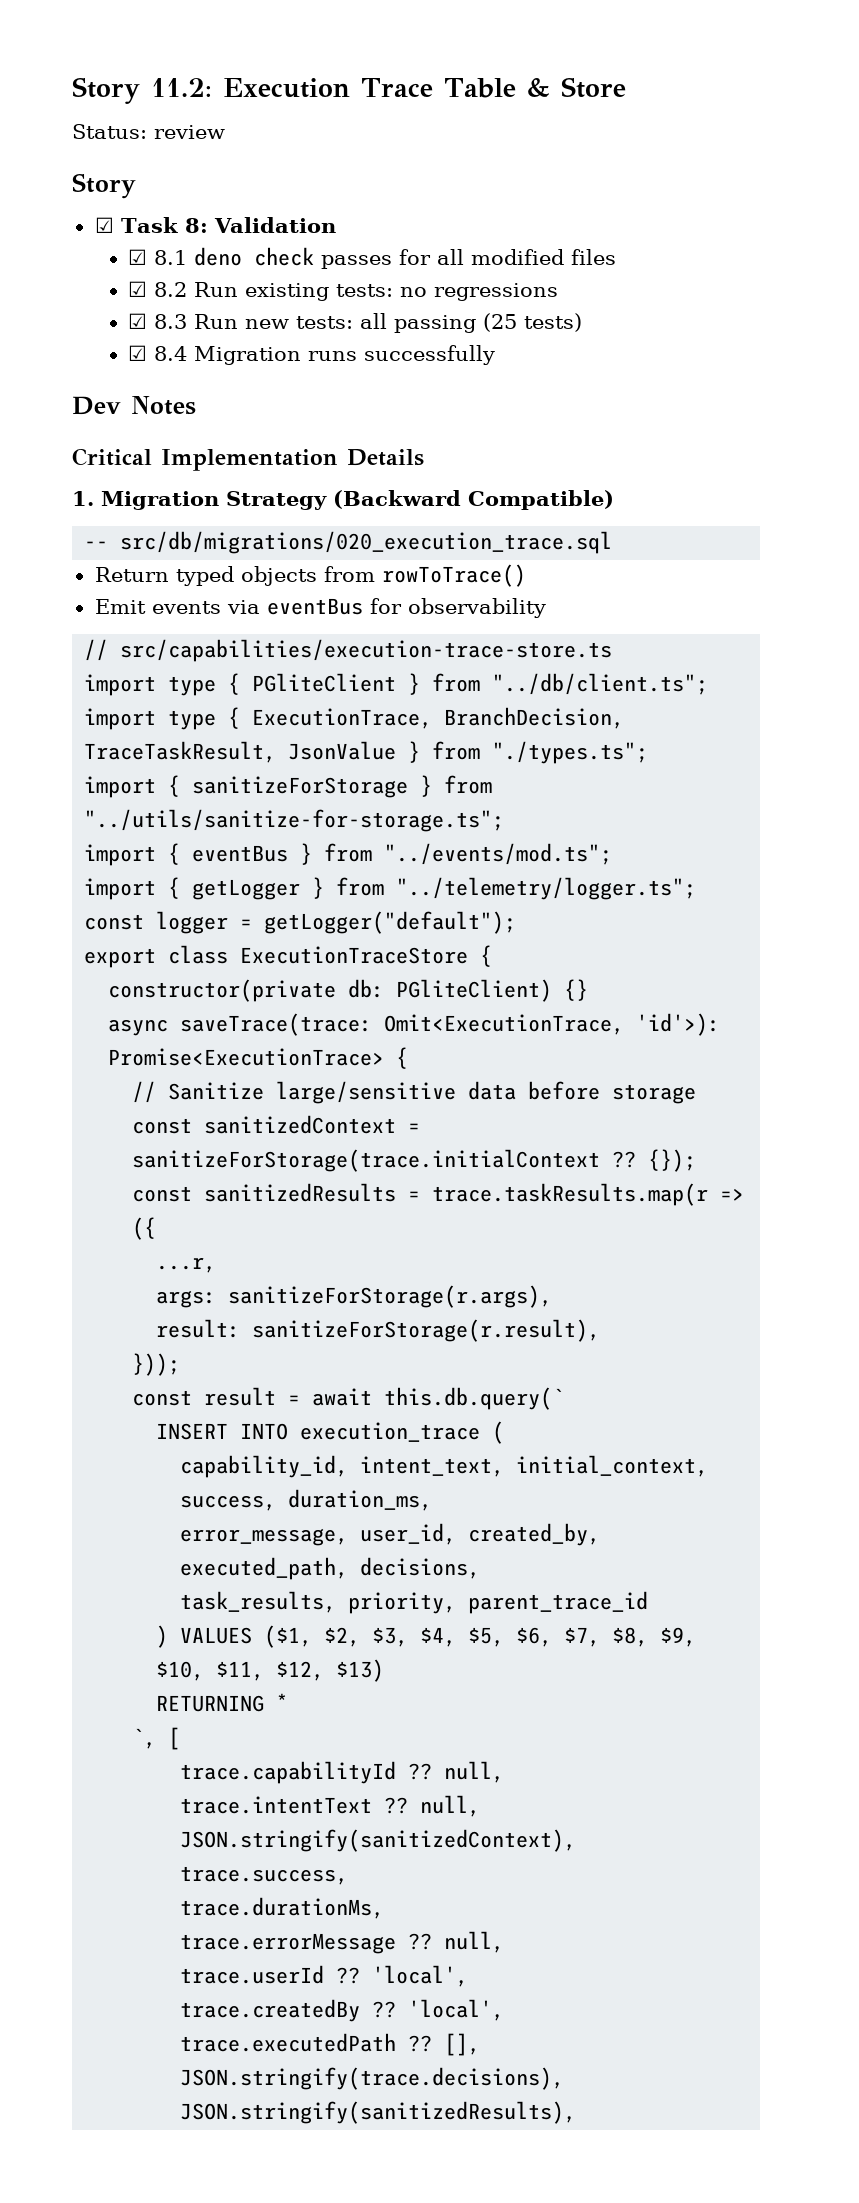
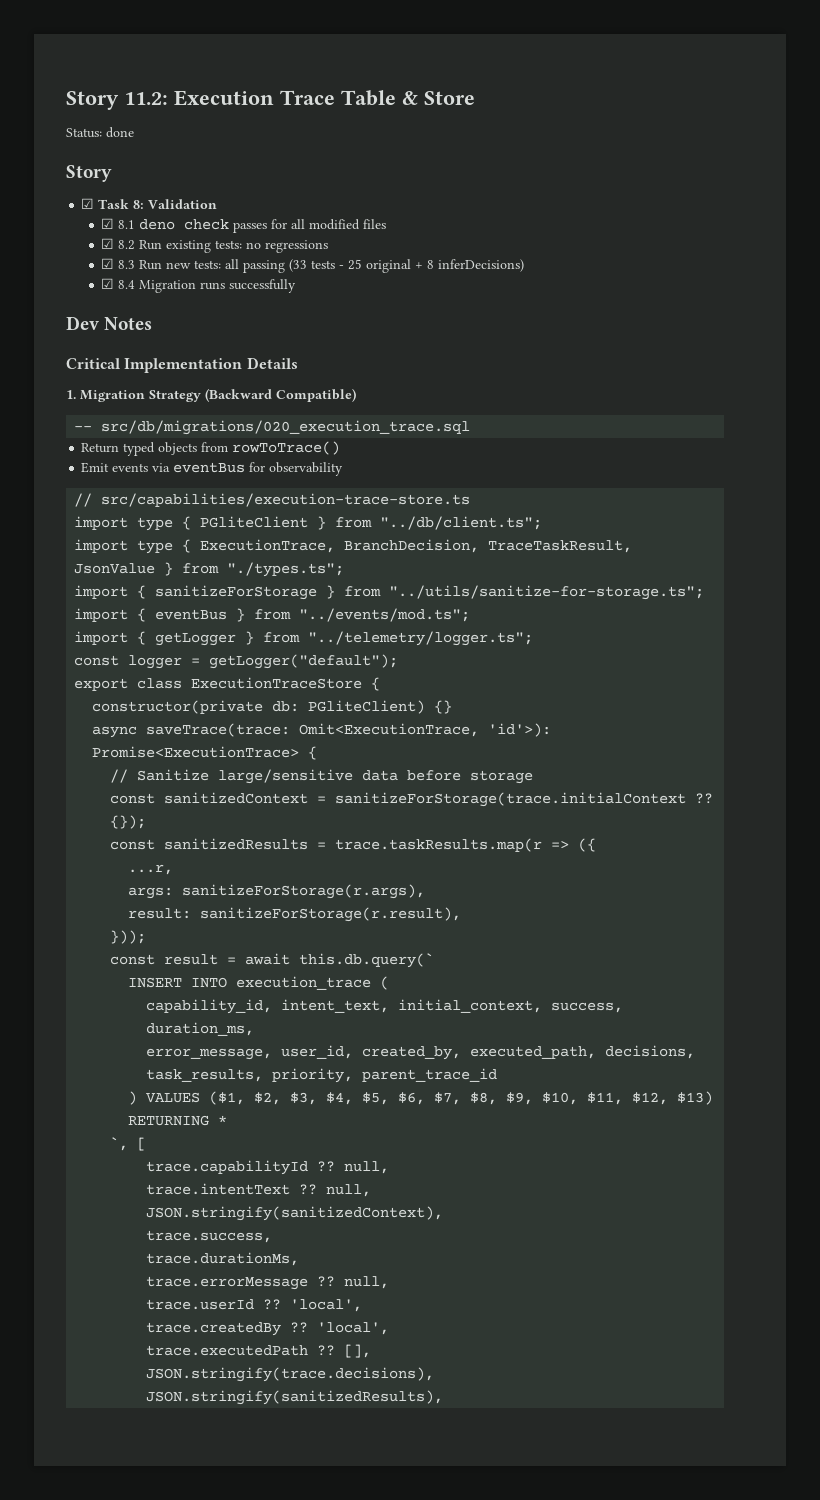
- Status: review
+ Status: done
- ☑ 8.3 Run new tests: all passing (25 tests)
+ ☑ 8.3 Run new tests: all passing (33 tests - 25 original + 8 inferDecisions)

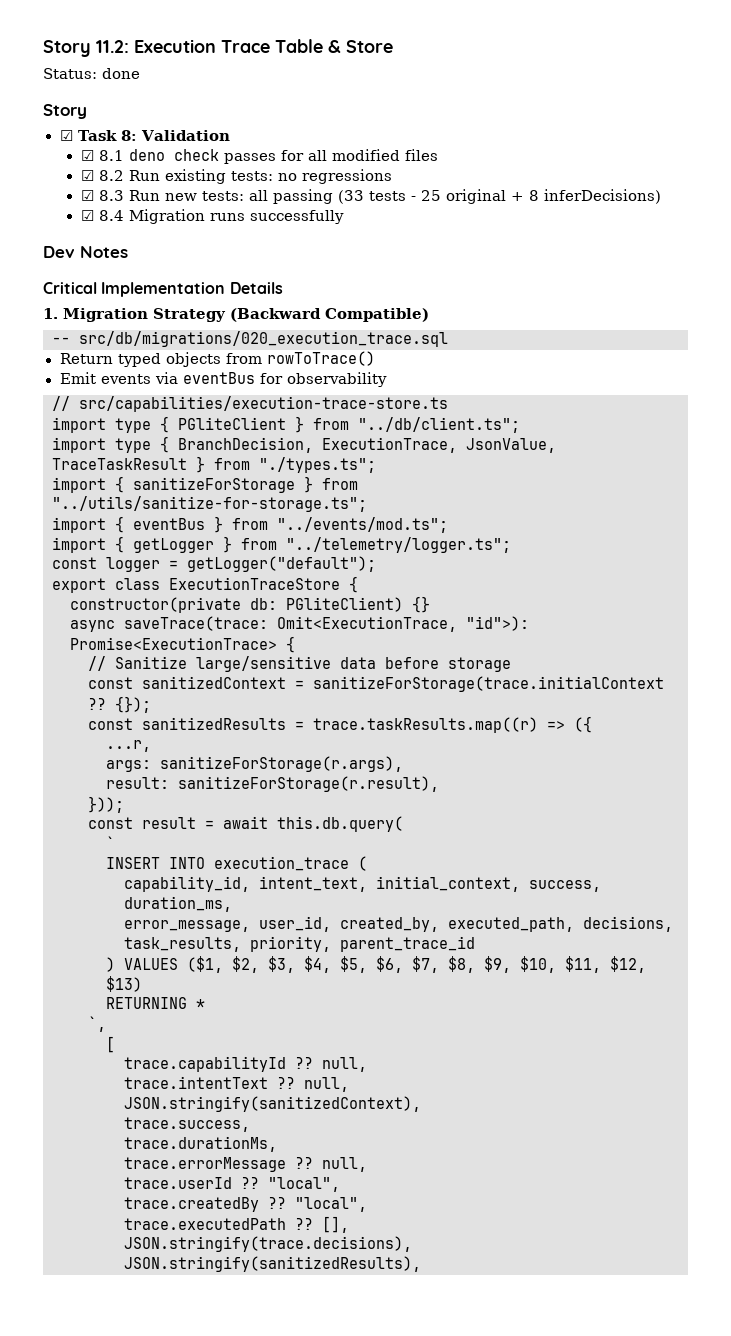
- import type { ExecutionTrace, BranchDecision, TraceTaskResult, JsonValue } from "./types.ts";
+ import type { BranchDecision, ExecutionTrace, JsonValue, TraceTaskResult } from "./types.ts";
- async saveTrace(trace: Omit<ExecutionTrace, 'id'>): Promise<ExecutionTrace> {
+ async saveTrace(trace: Omit<ExecutionTrace, "id">): Promise<ExecutionTrace> {
- const sanitizedResults = trace.taskResults.map(r => ({
+ const sanitizedResults = trace.taskResults.map((r) => ({
- const result = await this.db.query(`
+ const result = await this.db.query(
+ `
- `, [
+ `,
+ [
- trace.userId ?? 'local',
+ trace.userId ?? "local",
- trace.createdBy ?? 'local',
+ trace.createdBy ?? "local",

